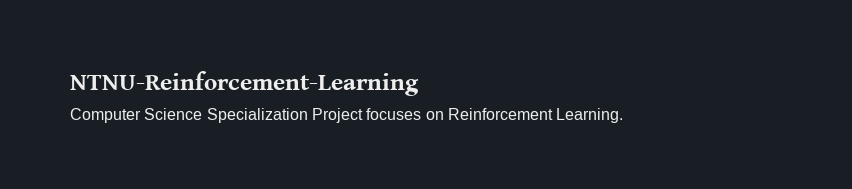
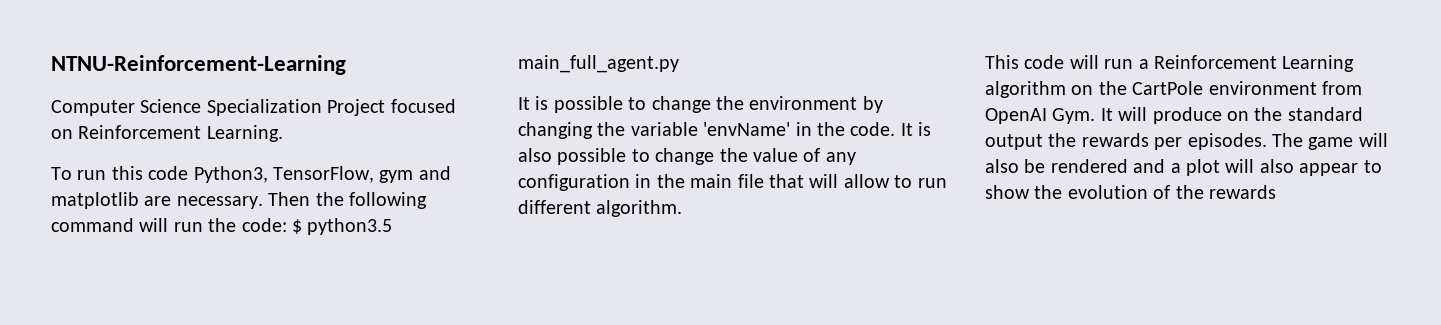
- Computer Science Specialization Project focuses on Reinforcement Learning.
+ Computer Science Specialization Project focused on Reinforcement Learning.
+ To run this code Python3, TensorFlow, gym and matplotlib are necessary. Then the following command will run the code: $ python3.5 main_full_agent.py
+ It is possible to change the environment by changing the variable 'envName' in the code. It is also possible to change the value of any configuration in the main file that will allow to run different algorithm.
+ This code will run a Reinforcement Learning algorithm on the CartPole environment from OpenAI Gym. It will produce on the standard output the rewards per episodes. The game will also be rendered and a plot will also appear to show the evolution of the rewards

